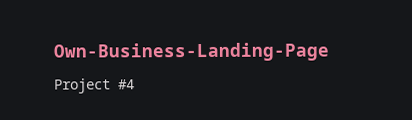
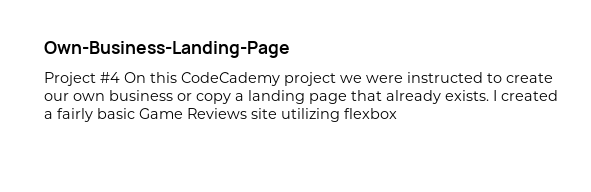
- Project #4
+ Project #4 On this CodeCademy project we were instructed to create our own business or copy a landing page that already exists. I created a fairly basic Game Reviews site utilizing flexbox

